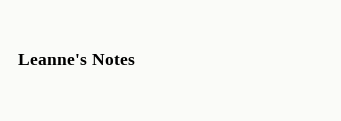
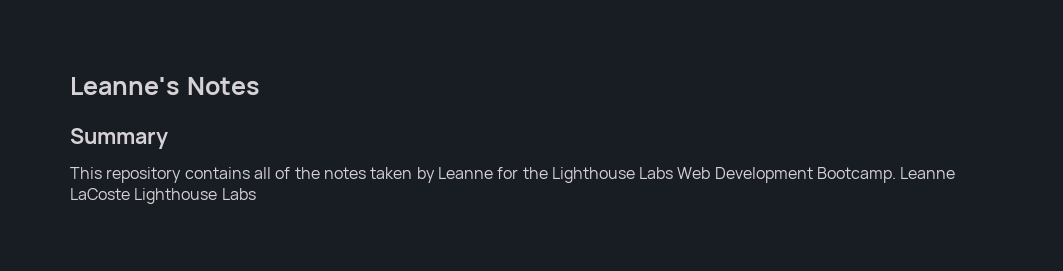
+ Summary
+ This repository contains all of the notes taken by Leanne for the Lighthouse Labs Web Development Bootcamp. Leanne LaCoste Lighthouse Labs

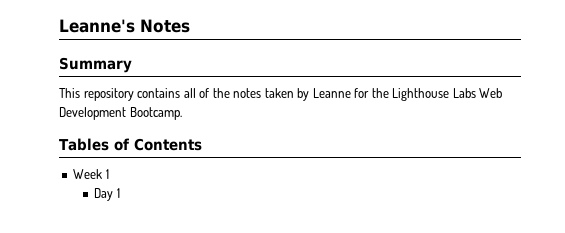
- This repository contains all of the notes taken by Leanne for the Lighthouse Labs Web Development Bootcamp. Leanne LaCoste Lighthouse Labs
+ This repository contains all of the notes taken by Leanne for the Lighthouse Labs Web Development Bootcamp.
+ Tables of Contents
+ Week 1
+ Day 1

